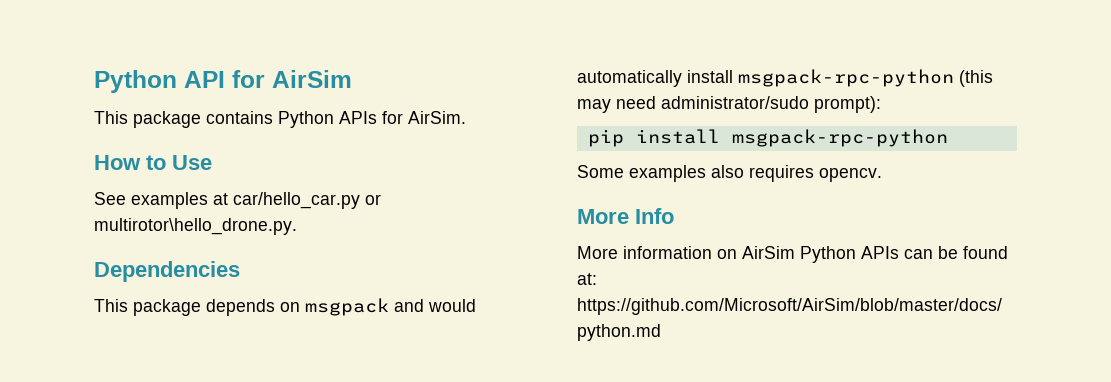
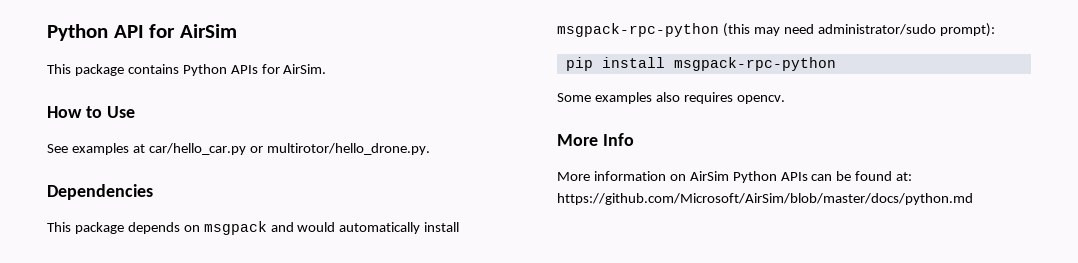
- See examples at car/hello_car.py or multirotor\hello_drone.py.
+ See examples at car/hello_car.py or multirotor/hello_drone.py.

